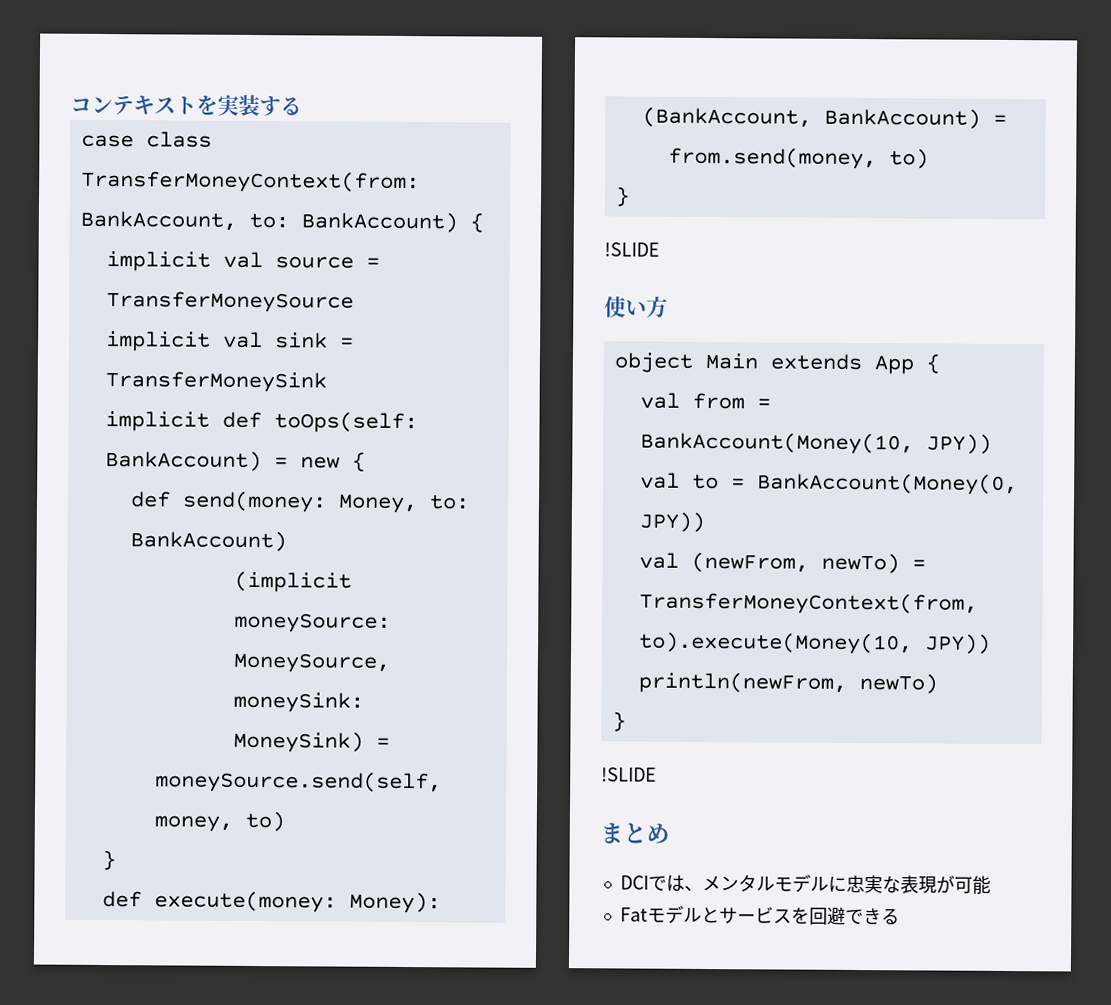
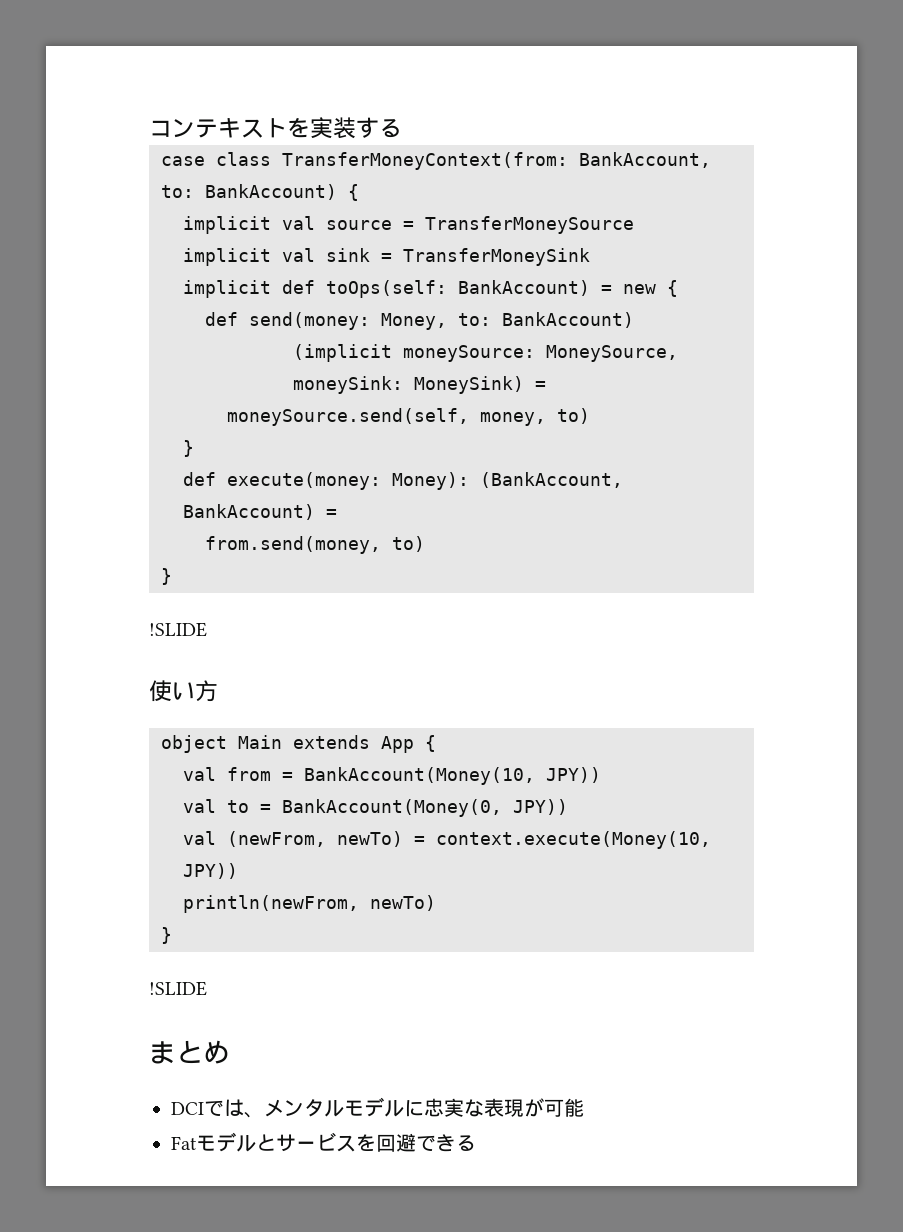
- val (newFrom, newTo) = TransferMoneyContext(from, to).execute(Money(10, JPY))
+ val (newFrom, newTo) = context.execute(Money(10, JPY))

